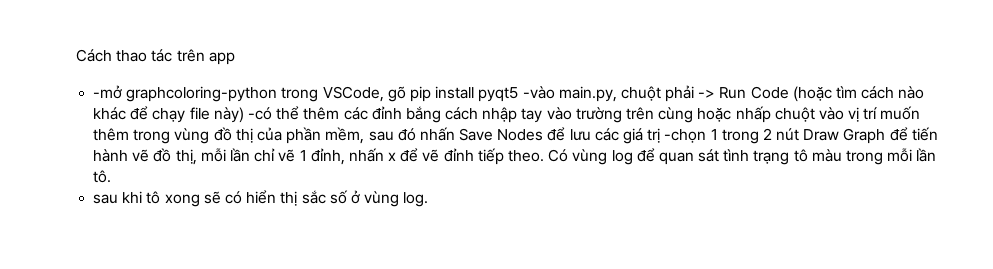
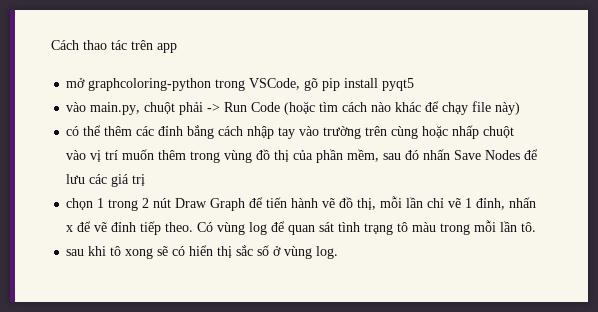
- -mở graphcoloring-python trong VSCode, gõ pip install pyqt5 -vào main.py, chuột phải -> Run Code (hoặc tìm cách nào khác để chạy file này) -có thể thêm các đỉnh bắng cách nhập tay vào trường trên cùng hoặc nhấp chuột vào vị trí muốn thêm trong vùng đồ thị của phần mềm, sau đó nhấn Save Nodes để lưu các giá trị -chọn 1 trong 2 nút Draw Graph để tiến hành vẽ đồ thị, mỗi lần chỉ vẽ 1 đỉnh, nhấn x để vẽ đỉnh tiếp theo.
+ mở graphcoloring-python trong VSCode, gõ pip install pyqt5
+ vào main.py, chuột phải -> Run Code (hoặc tìm cách nào khác để chạy file này)
+ có thể thêm các đỉnh bắng cách nhập tay vào trường trên cùng hoặc nhấp chuột vào vị trí muốn thêm trong vùng đồ thị của phần mềm, sau đó nhấn Save Nodes để lưu các giá trị
+ chọn 1 trong 2 nút Draw Graph để tiến hành vẽ đồ thị, mỗi lần chỉ vẽ 1 đỉnh, nhấn x để vẽ đỉnh tiếp theo.

